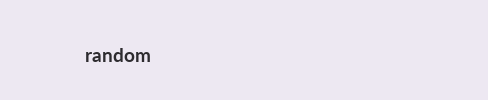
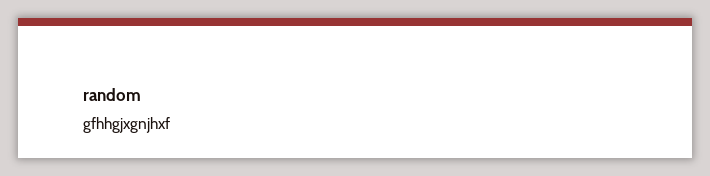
+ gfhhgjxgnjhxf

